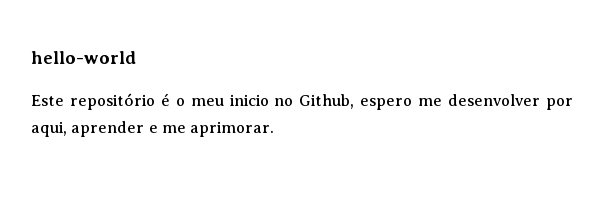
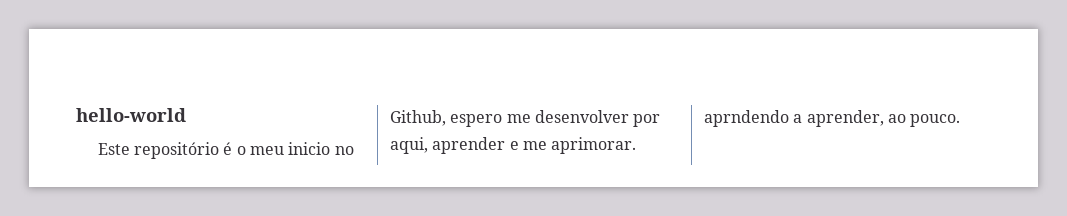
- Este repositório é o meu inicio no Github, espero me desenvolver por aqui, aprender e me aprimorar.
+ Este repositório é o meu inicio no Github, espero me desenvolver por aqui, aprender e me aprimorar. aprndendo a aprender, ao pouco.

